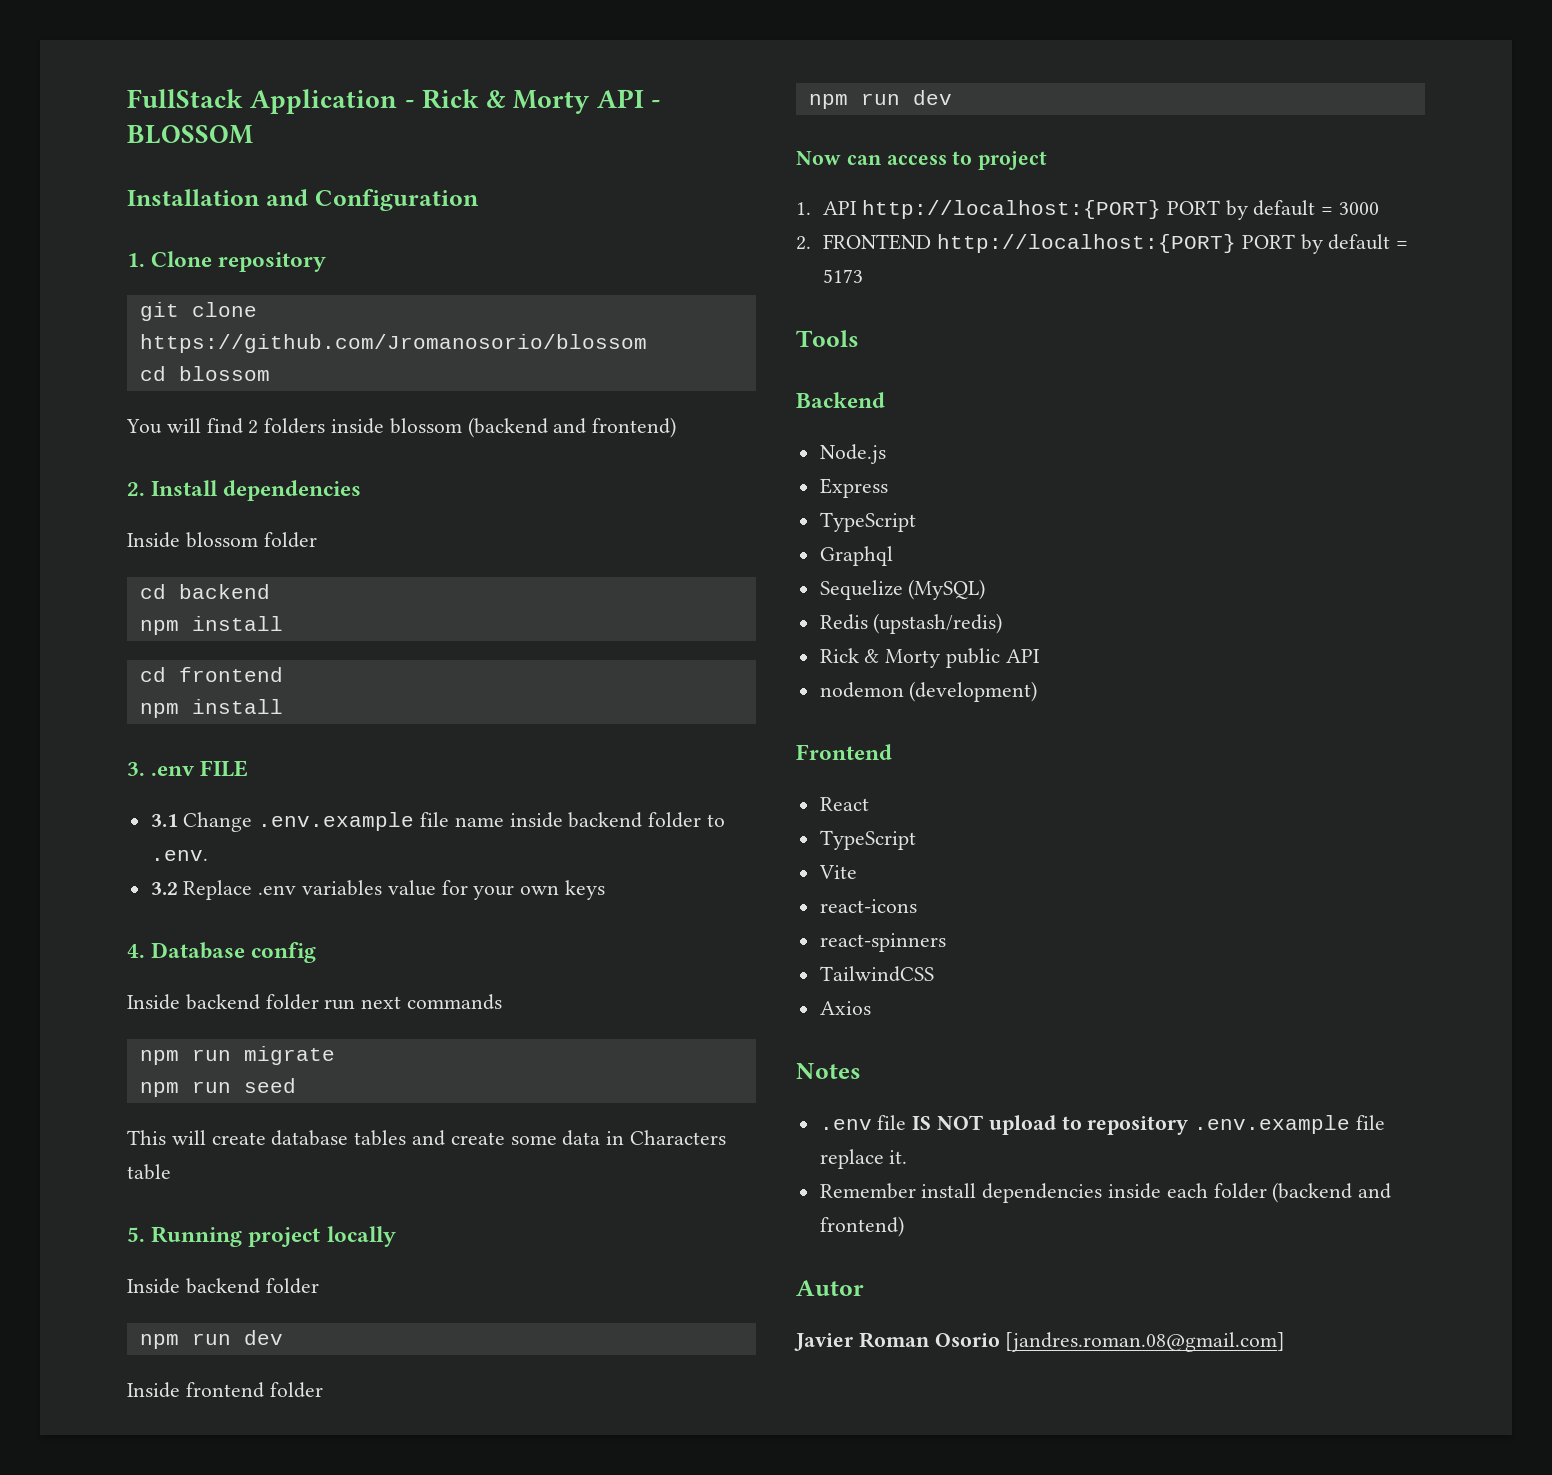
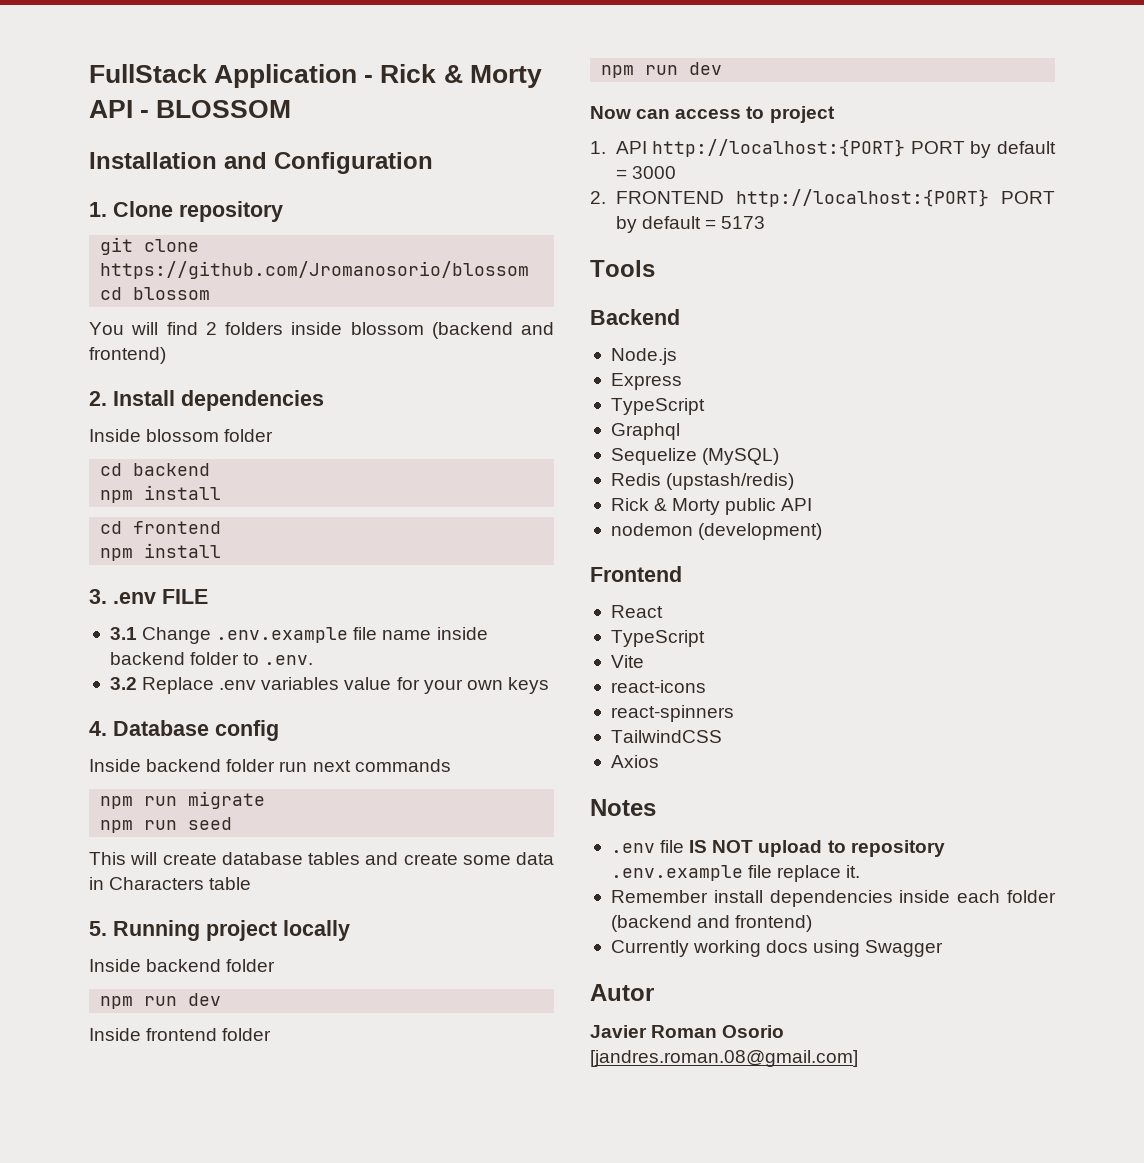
+ Currently working docs using Swagger

